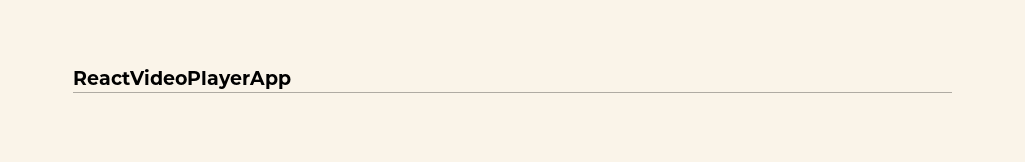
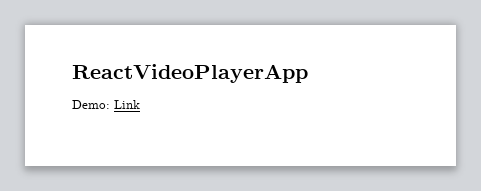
+ Demo: Link

